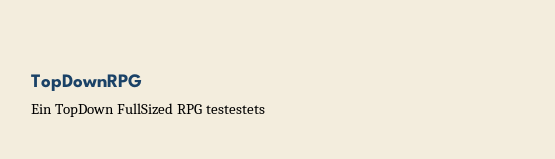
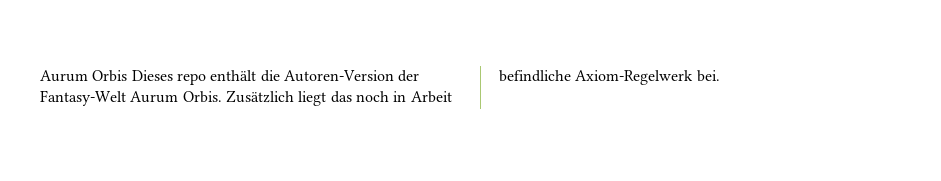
- TopDownRPG
- Ein TopDown FullSized RPG testestets
+ Aurum Orbis Dieses repo enthält die Autoren-Version der Fantasy-Welt Aurum Orbis. Zusätzlich liegt das noch in Arbeit befindliche Axiom-Regelwerk bei.

